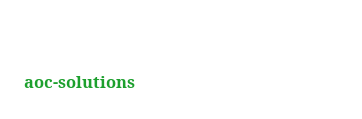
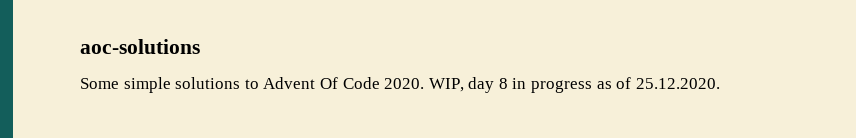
+ Some simple solutions to Advent Of Code 2020. WIP, day 8 in progress as of 25.12.2020.

